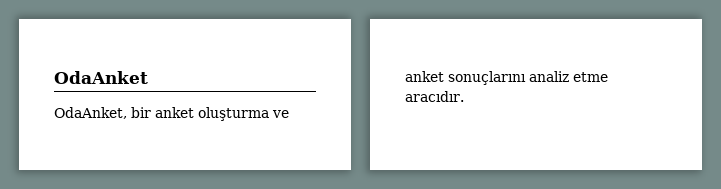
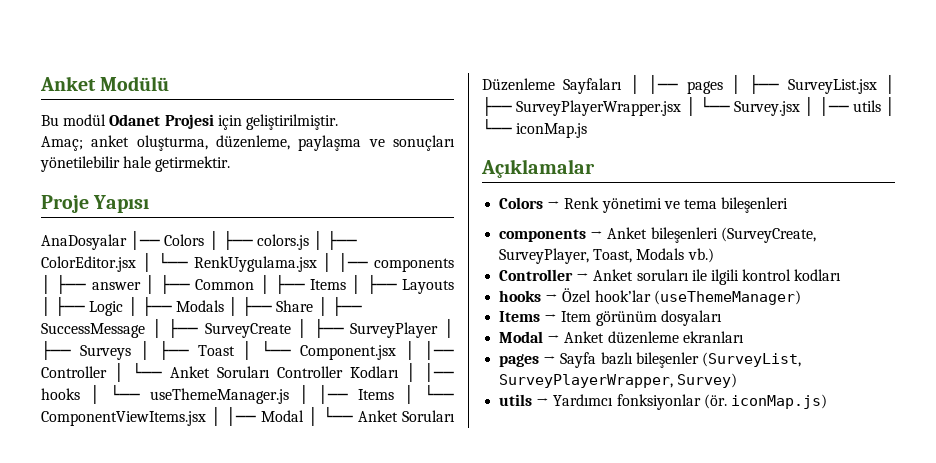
- OdaAnket
- OdaAnket, bir anket oluşturma ve anket sonuçlarını analiz etme aracıdır.
+ Anket Modülü
+ Bu modül Odanet Projesi için geliştirilmiştir.
+ Amaç; anket oluşturma, düzenleme, paylaşma ve sonuçları yönetilebilir hale getirmektir.
+ Proje Yapısı
+ AnaDosyalar │── Colors │ ├── colors.js │ ├── ColorEditor.jsx │ └── RenkUygulama.jsx │ │── components │ ├── answer │ ├── Common │ ├── Items │ ├── Layouts │ ├── Logic │ ├── Modals │ ├── Share │ ├── SuccessMessage │ ├── SurveyCreate │ ├── SurveyPlayer │ ├── Surveys │ ├── Toast │ └── Component.jsx │ │── Controller │ └── Anket Soruları Controller Kodları │ │── hooks │ └── useThemeManager.js │ │── Items │ └── ComponentViewItems.jsx │ │── Modal │ └── Anket Soruları Düzenleme Sayfaları │ │── pages │ ├── SurveyList.jsx │ ├── SurveyPlayerWrapper.jsx │ └── Survey.jsx │ │── utils │ └── iconMap.js
+ Açıklamalar
+ Colors → Renk yönetimi ve tema bileşenleri
+ components → Anket bileşenleri (SurveyCreate, SurveyPlayer, Toast, Modals vb.)
+ Controller → Anket soruları ile ilgili kontrol kodları
+ hooks → Özel hook’lar (useThemeManager)
+ Items → Item görünüm dosyaları
+ Modal → Anket düzenleme ekranları
+ pages → Sayfa bazlı bileşenler (SurveyList, SurveyPlayerWrapper, Survey)
+ utils → Yardımcı fonksiyonlar (ör. iconMap.js)

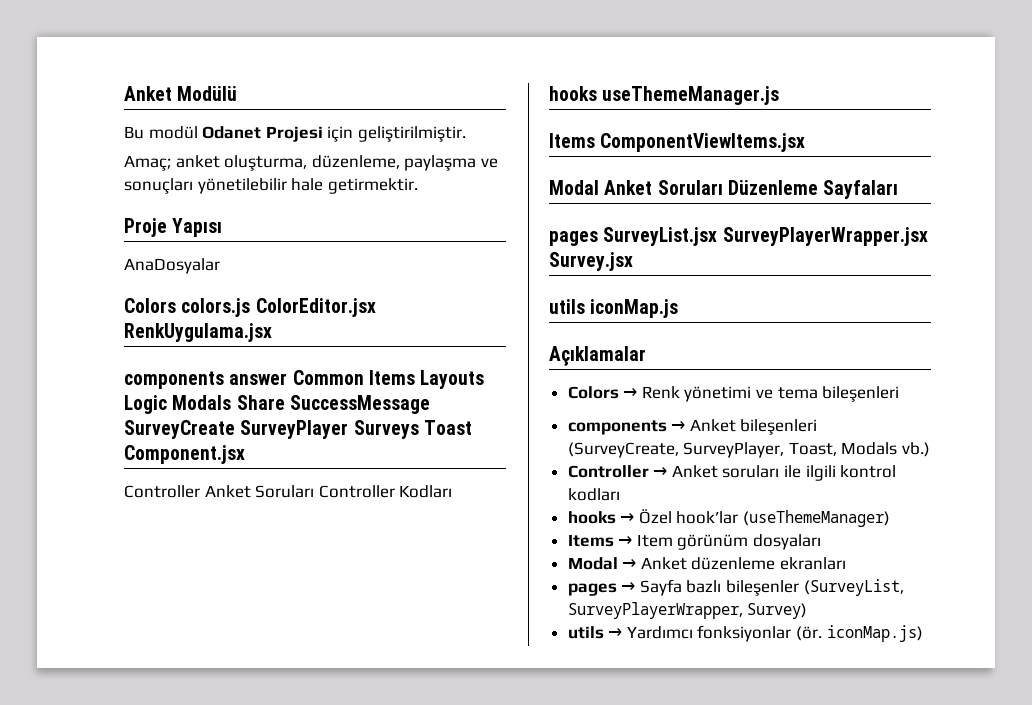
- AnaDosyalar │── Colors │ ├── colors.js │ ├── ColorEditor.jsx │ └── RenkUygulama.jsx │ │── components │ ├── answer │ ├── Common │ ├── Items │ ├── Layouts │ ├── Logic │ ├── Modals │ ├── Share │ ├── SuccessMessage │ ├── SurveyCreate │ ├── SurveyPlayer │ ├── Surveys │ ├── Toast │ └── Component.jsx │ │── Controller │ └── Anket Soruları Controller Kodları │ │── hooks │ └── useThemeManager.js │ │── Items │ └── ComponentViewItems.jsx │ │── Modal │ └── Anket Soruları Düzenleme Sayfaları │ │── pages │ ├── SurveyList.jsx │ ├── SurveyPlayerWrapper.jsx │ └── Survey.jsx │ │── utils │ └── iconMap.js
+ AnaDosyalar
+ Colors colors.js ColorEditor.jsx RenkUygulama.jsx
+ components answer Common Items Layouts Logic Modals Share SuccessMessage SurveyCreate SurveyPlayer Surveys Toast Component.jsx
+ Controller Anket Soruları Controller Kodları
+ hooks useThemeManager.js
+ Items ComponentViewItems.jsx
+ Modal Anket Soruları Düzenleme Sayfaları
+ pages SurveyList.jsx SurveyPlayerWrapper.jsx Survey.jsx
+ utils iconMap.js

